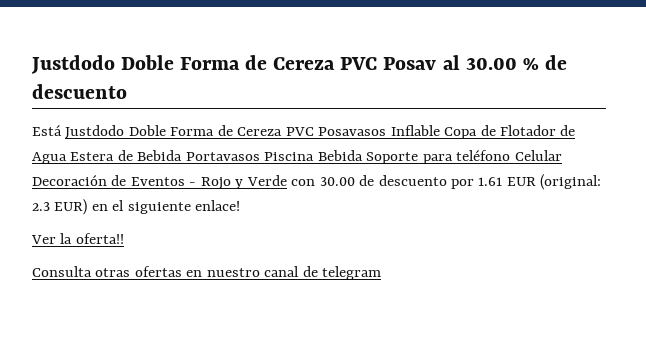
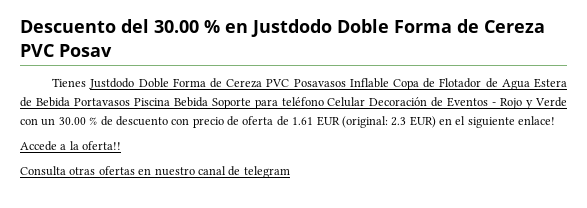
- Justdodo Doble Forma de Cereza PVC Posav al 30.00 % de descuento
- Está Justdodo Doble Forma de Cereza PVC Posavasos Inflable Copa de Flotador de Agua Estera de Bebida Portavasos Piscina Bebida Soporte para teléfono Celular Decoración de Eventos - Rojo y Verde con 30.00 de descuento por 1.61 EUR (original: 2.3 EUR) en el siguiente enlace!
+ Descuento del 30.00 % en Justdodo Doble Forma de Cereza PVC Posav
+ Tienes Justdodo Doble Forma de Cereza PVC Posavasos Inflable Copa de Flotador de Agua Estera de Bebida Portavasos Piscina Bebida Soporte para teléfono Celular Decoración de Eventos - Rojo y Verde con un 30.00 % de descuento con precio de oferta de 1.61 EUR (original: 2.3 EUR) en el siguiente enlace!
- Ver la oferta!!
+ Accede a la oferta!!

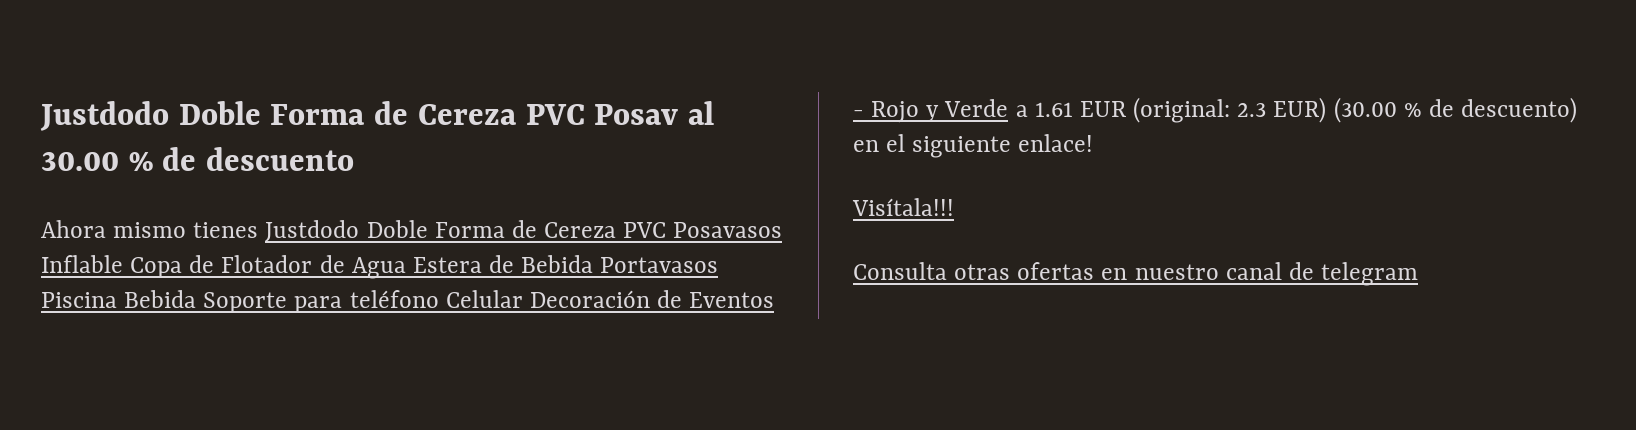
- Descuento del 30.00 % en Justdodo Doble Forma de Cereza PVC Posav
- Tienes Justdodo Doble Forma de Cereza PVC Posavasos Inflable Copa de Flotador de Agua Estera de Bebida Portavasos Piscina Bebida Soporte para teléfono Celular Decoración de Eventos - Rojo y Verde con un 30.00 % de descuento con precio de oferta de 1.61 EUR (original: 2.3 EUR) en el siguiente enlace!
+ Justdodo Doble Forma de Cereza PVC Posav al 30.00 % de descuento
+ Ahora mismo tienes Justdodo Doble Forma de Cereza PVC Posavasos Inflable Copa de Flotador de Agua Estera de Bebida Portavasos Piscina Bebida Soporte para teléfono Celular Decoración de Eventos - Rojo y Verde a 1.61 EUR (original: 2.3 EUR) (30.00 % de descuento) en el siguiente enlace!
- Accede a la oferta!!
+ Visítala!!!

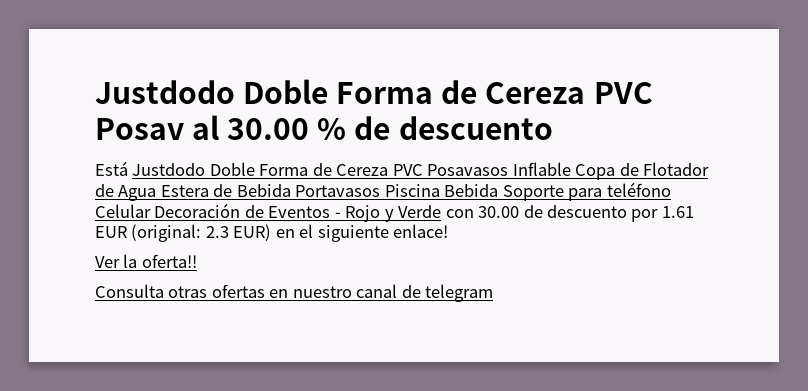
- Ahora mismo tienes Justdodo Doble Forma de Cereza PVC Posavasos Inflable Copa de Flotador de Agua Estera de Bebida Portavasos Piscina Bebida Soporte para teléfono Celular Decoración de Eventos - Rojo y Verde a 1.61 EUR (original: 2.3 EUR) (30.00 % de descuento) en el siguiente enlace!
+ Está Justdodo Doble Forma de Cereza PVC Posavasos Inflable Copa de Flotador de Agua Estera de Bebida Portavasos Piscina Bebida Soporte para teléfono Celular Decoración de Eventos - Rojo y Verde con 30.00 de descuento por 1.61 EUR (original: 2.3 EUR) en el siguiente enlace!
- Visítala!!!
+ Ver la oferta!!

